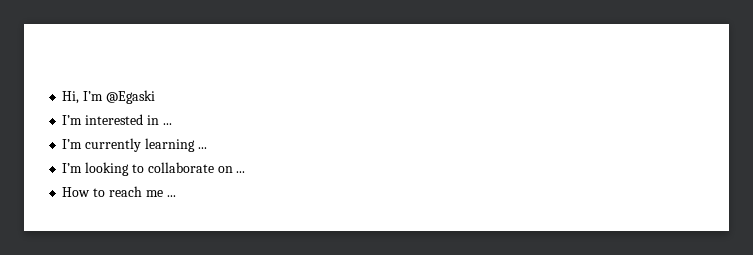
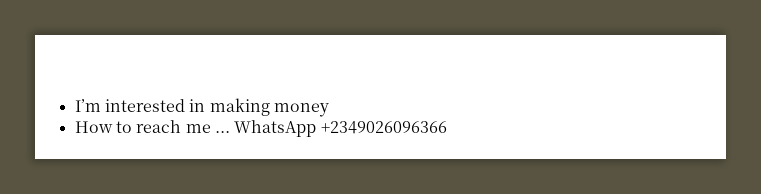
- Hi, I’m @Egaski
- I’m interested in ...
- I’m currently learning ...
- I’m looking to collaborate on ...
+ I’m interested in making money
+ WhatsApp +2349026096366

